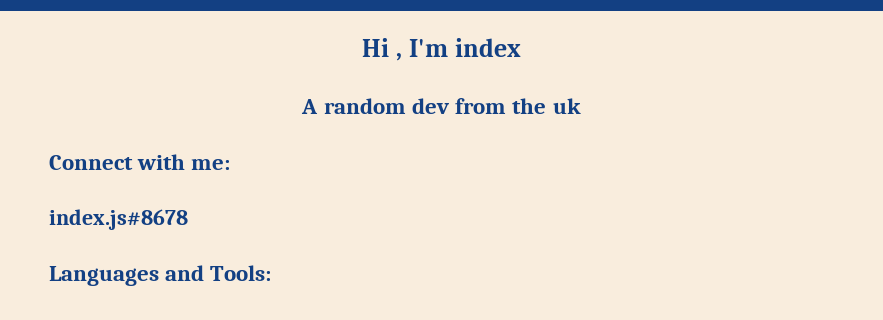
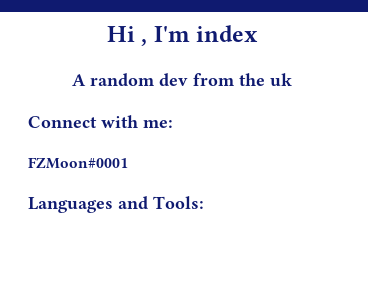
- index.js#8678
+ FZMoon#0001

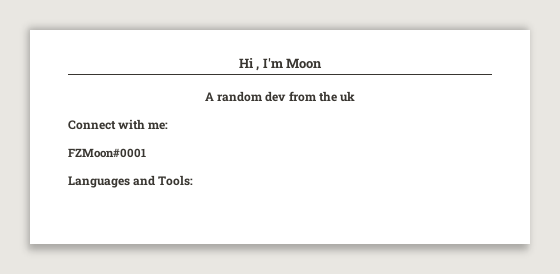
- Hi , I'm index
+ Hi , I'm Moon

